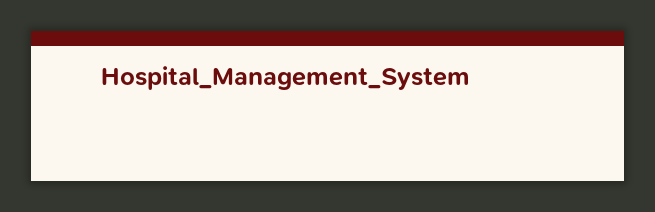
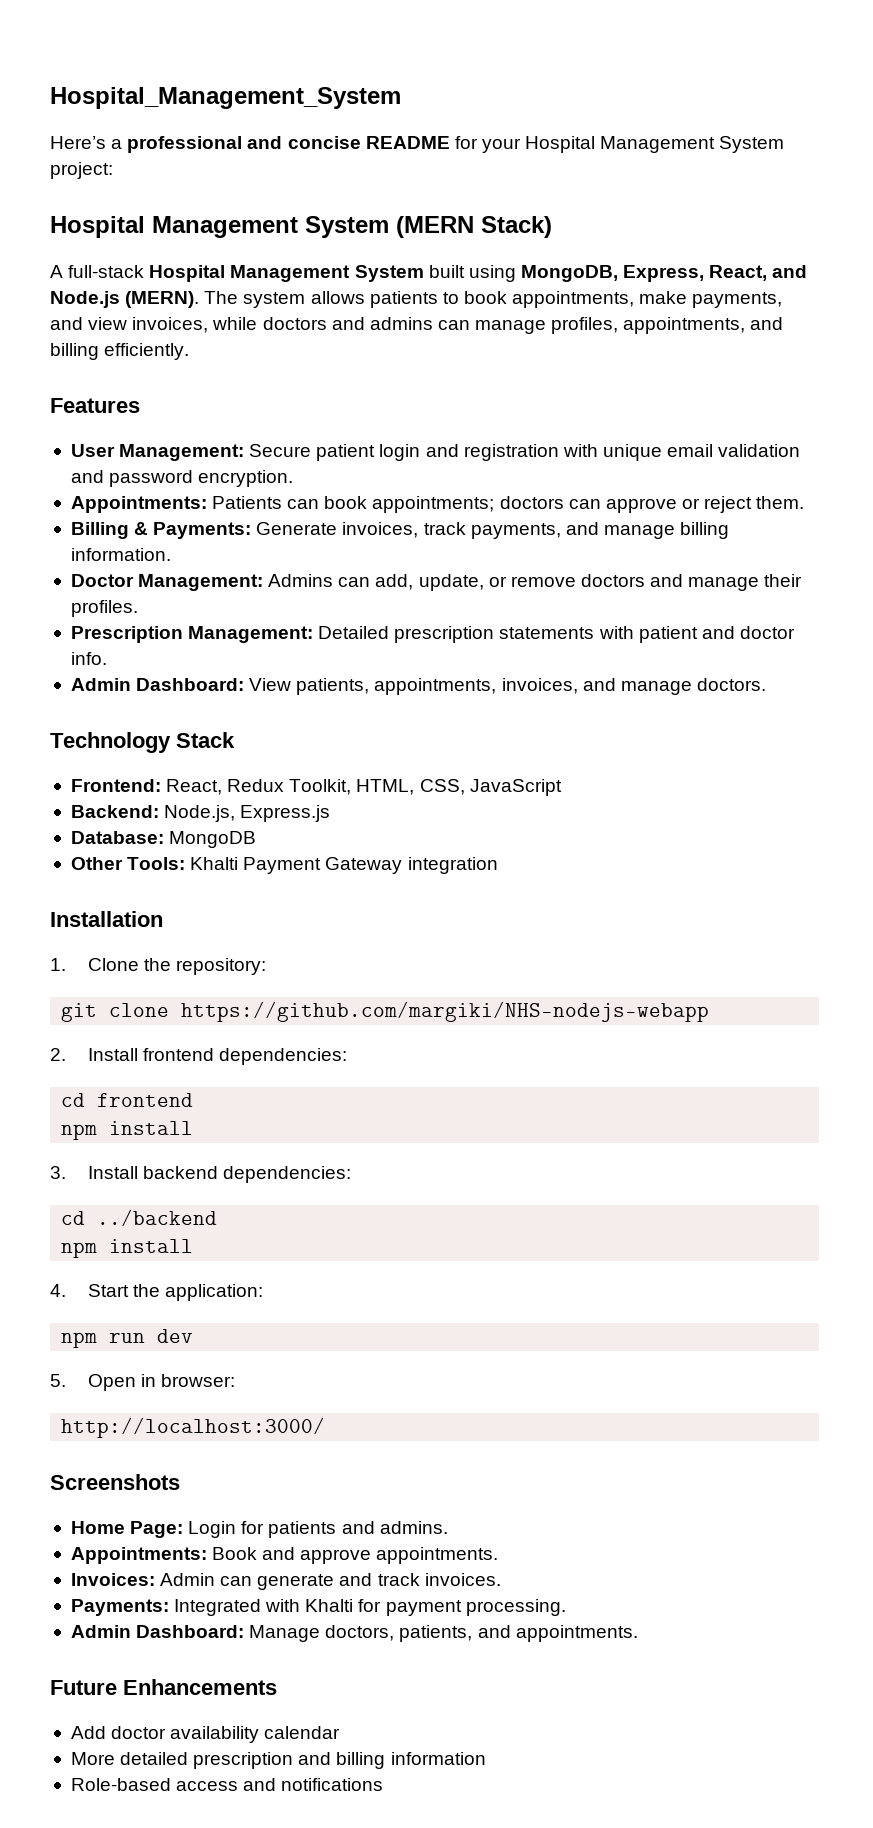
+ Here’s a professional and concise README for your Hospital Management System project:
+ Hospital Management System (MERN Stack)
+ A full-stack Hospital Management System built using MongoDB, Express, React, and Node.js (MERN). The system allows patients to book appointments, make payments, and view invoices, while doctors and admins can manage profiles, appointments, and billing efficiently.
+ Features
+ User Management: Secure patient login and registration with unique email validation and password encryption.
+ Appointments: Patients can book appointments; doctors can approve or reject them.
+ Billing & Payments: Generate invoices, track payments, and manage billing information.
+ Doctor Management: Admins can add, update, or remove doctors and manage their profiles.
+ Prescription Management: Detailed prescription statements with patient and doctor info.
+ Admin Dashboard: View patients, appointments, invoices, and manage doctors.
+ Technology Stack
+ Frontend: React, Redux Toolkit, HTML, CSS, JavaScript
+ Backend: Node.js, Express.js
+ Database: MongoDB
+ Other Tools: Khalti Payment Gateway integration
+ Installation
+ 1. Clone the repository:
+ git clone https://github.com/margiki/NHS-nodejs-webapp
+ 2. Install frontend dependencies:
+ cd frontend
+ npm install
+ 3. Install backend dependencies:
+ cd ../backend
+ npm install
+ 4. Start the application:
+ npm run dev
+ 5. Open in browser:
+ http://localhost:3000/
+ Screenshots
+ Home Page: Login for patients and admins.
+ Appointments: Book and approve appointments.
+ Invoices: Admin can generate and track invoices.
+ Payments: Integrated with Khalti for payment processing.
+ Admin Dashboard: Manage doctors, patients, and appointments.
+ Future Enhancements
+ Add doctor availability calendar
+ More detailed prescription and billing information
+ Role-based access and notifications

